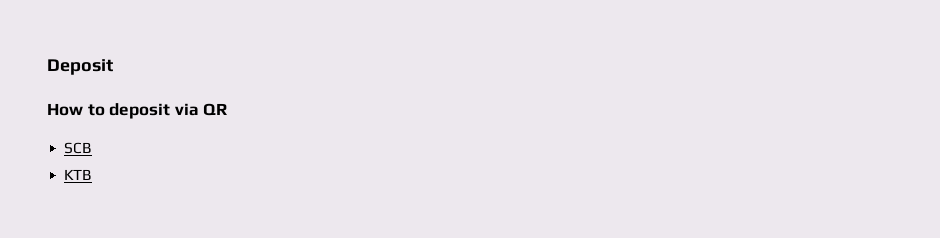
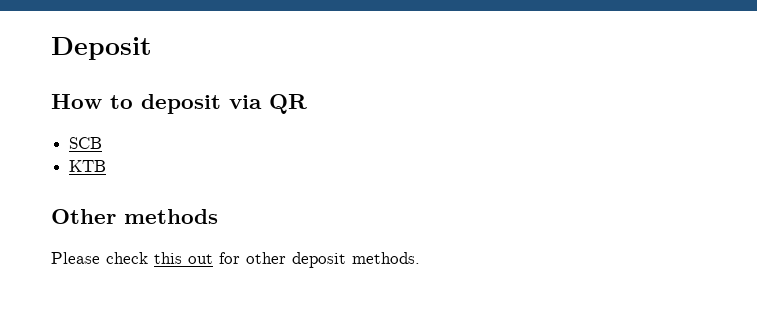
+ Other methods
+ Please check this out for other deposit methods.

